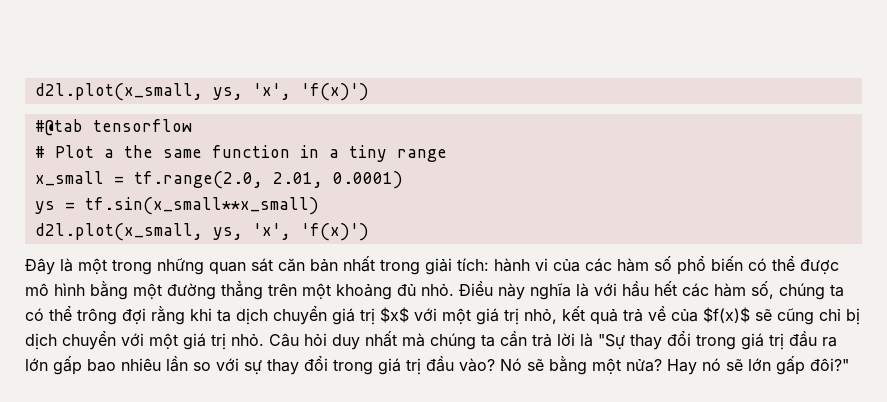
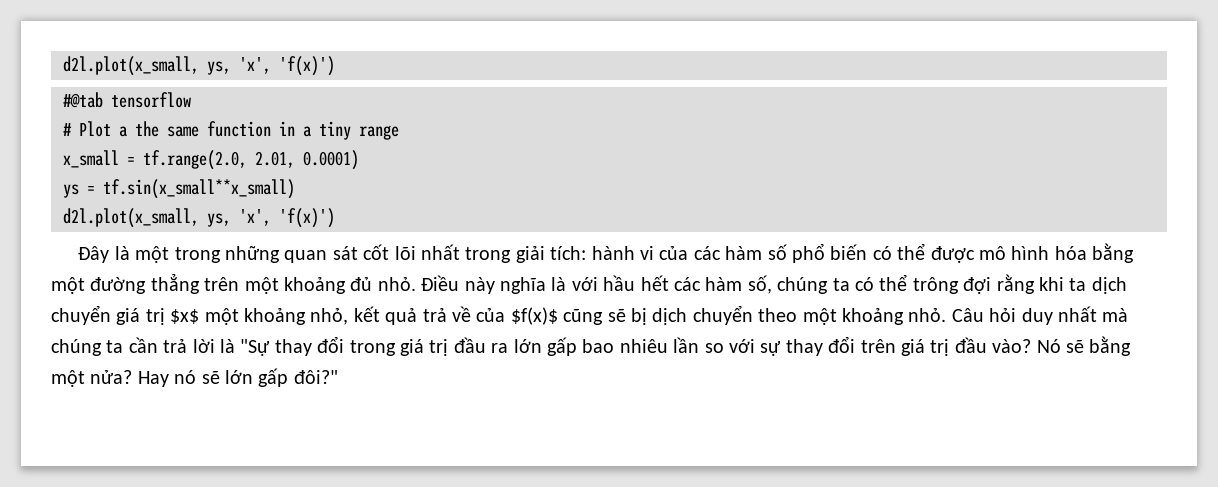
- Đây là một trong những quan sát căn bản nhất trong giải tích: hành vi của các hàm số phổ biến có thể được mô hình bằng một đường thẳng trên một khoảng đủ nhỏ.
+ Đây là một trong những quan sát cốt lõi nhất trong giải tích: hành vi của các hàm số phổ biến có thể được mô hình hóa bằng một đường thẳng trên một khoảng đủ nhỏ.
- Điều này nghĩa là với hầu hết các hàm số, chúng ta có thể trông đợi rằng khi ta dịch chuyển giá trị $x$ với một giá trị nhỏ, kết quả trả về của $f(x)$ sẽ cũng chỉ bị dịch chuyển với một giá trị nhỏ.
+ Điều này nghĩa là với hầu hết các hàm số, chúng ta có thể trông đợi rằng khi ta dịch chuyển giá trị $x$ một khoảng nhỏ, kết quả trả về của $f(x)$ cũng sẽ bị dịch chuyển theo một khoảng nhỏ.
- Câu hỏi duy nhất mà chúng ta cần trả lời là "Sự thay đổi trong giá trị đầu ra lớn gấp bao nhiêu lần so với sự thay đổi trong giá trị đầu vào?
+ Câu hỏi duy nhất mà chúng ta cần trả lời là "Sự thay đổi trong giá trị đầu ra lớn gấp bao nhiêu lần so với sự thay đổi trên giá trị đầu vào?

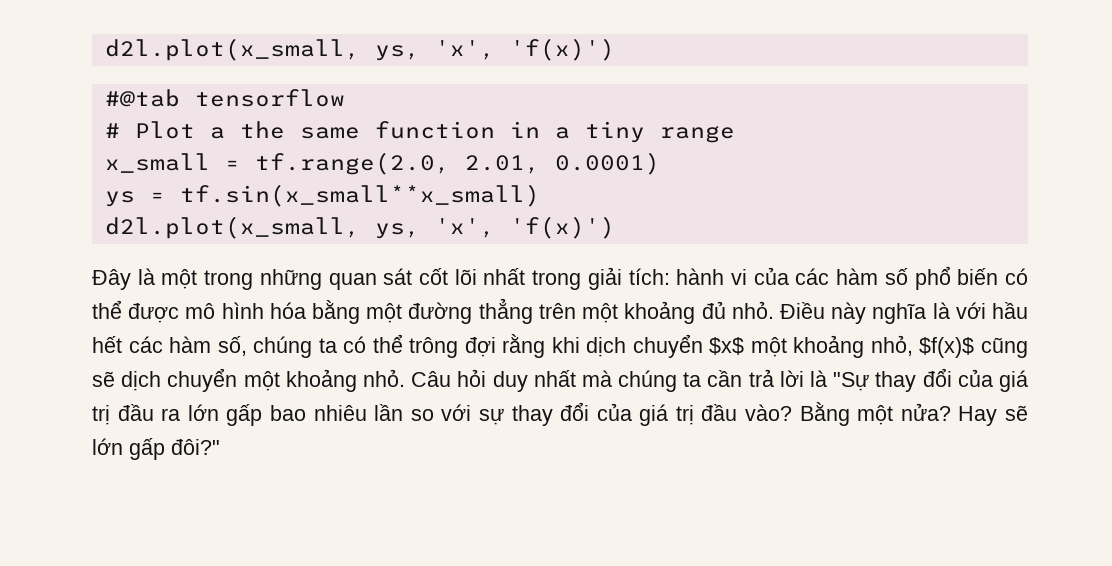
- Điều này nghĩa là với hầu hết các hàm số, chúng ta có thể trông đợi rằng khi ta dịch chuyển giá trị $x$ một khoảng nhỏ, kết quả trả về của $f(x)$ cũng sẽ bị dịch chuyển theo một khoảng nhỏ.
+ Điều này nghĩa là với hầu hết các hàm số, chúng ta có thể trông đợi rằng khi dịch chuyển $x$ một khoảng nhỏ, $f(x)$ cũng sẽ dịch chuyển một khoảng nhỏ.
- Câu hỏi duy nhất mà chúng ta cần trả lời là "Sự thay đổi trong giá trị đầu ra lớn gấp bao nhiêu lần so với sự thay đổi trên giá trị đầu vào?
+ Câu hỏi duy nhất mà chúng ta cần trả lời là "Sự thay đổi của giá trị đầu ra lớn gấp bao nhiêu lần so với sự thay đổi của giá trị đầu vào?
- Nó sẽ bằng một nửa?
+ Bằng một nửa?
- Hay nó sẽ lớn gấp đôi?"
+ Hay sẽ lớn gấp đôi?"

